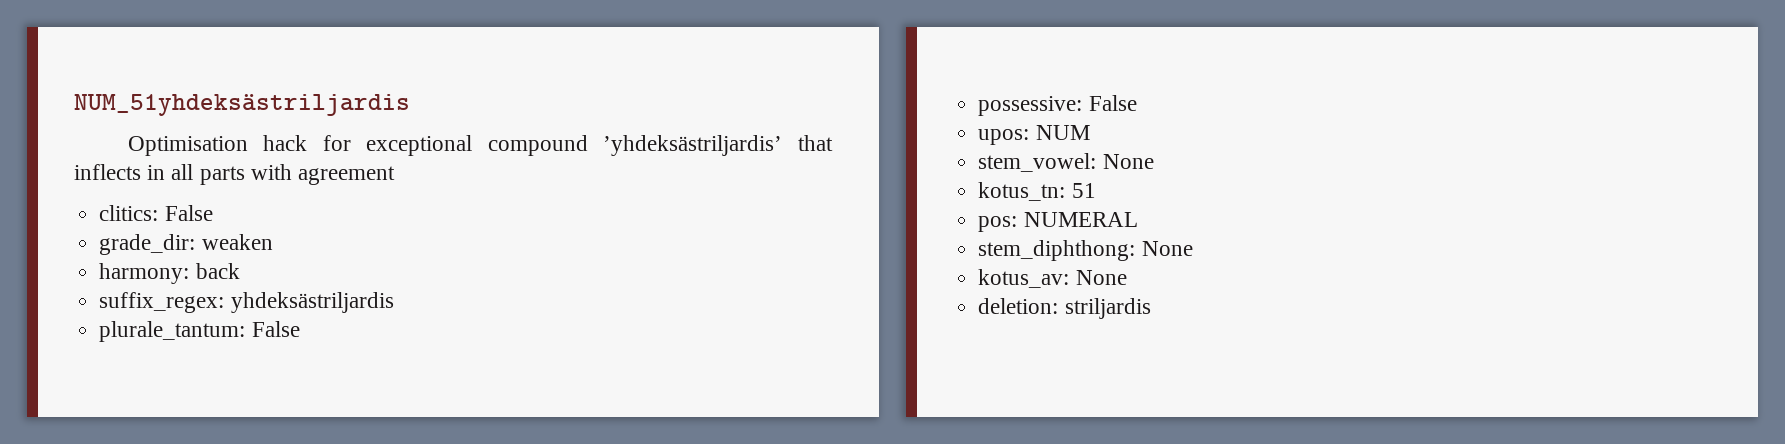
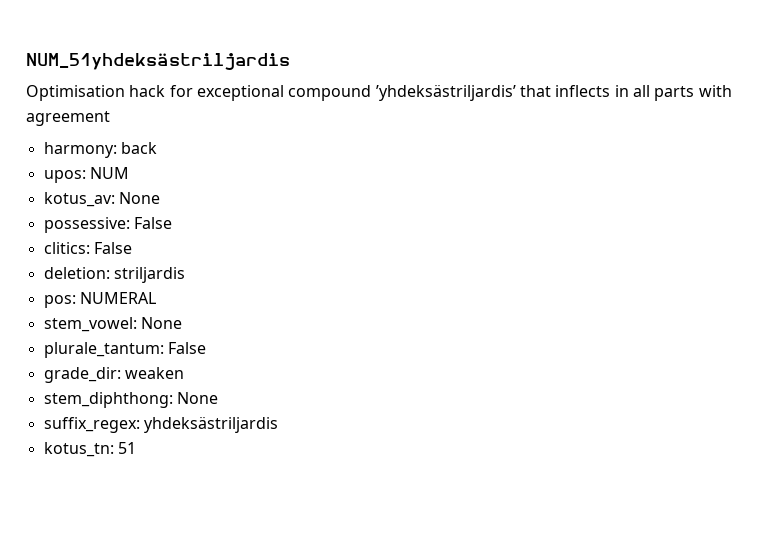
+ harmony: back
+ upos: NUM
+ kotus_av: None
+ possessive: False
  clitics: False
+ deletion: striljardis
+ pos: NUMERAL
+ stem_vowel: None
+ plurale_tantum: False
- harmony: back
+ stem_diphthong: None
- plurale_tantum: False
- possessive: False
- upos: NUM
- stem_vowel: None
  kotus_tn: 51
- pos: NUMERAL
- stem_diphthong: None
- kotus_av: None
- deletion: striljardis

